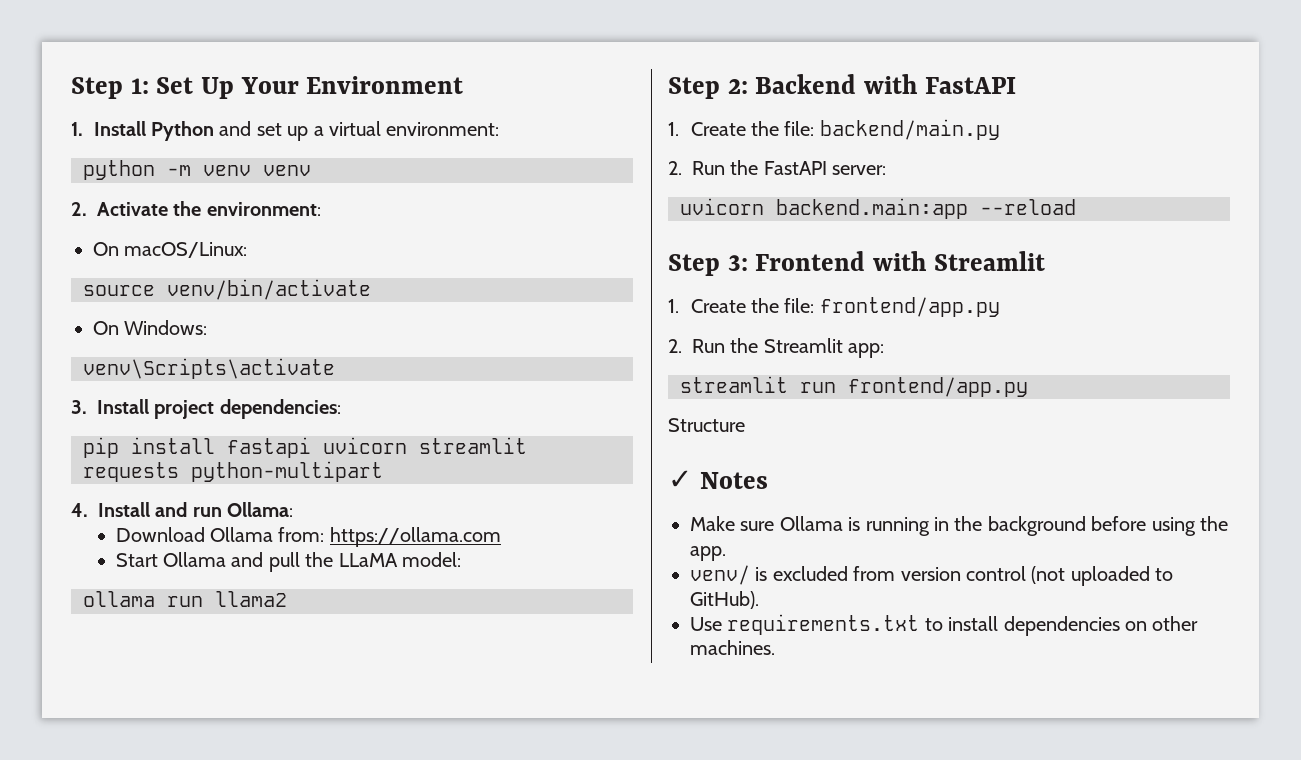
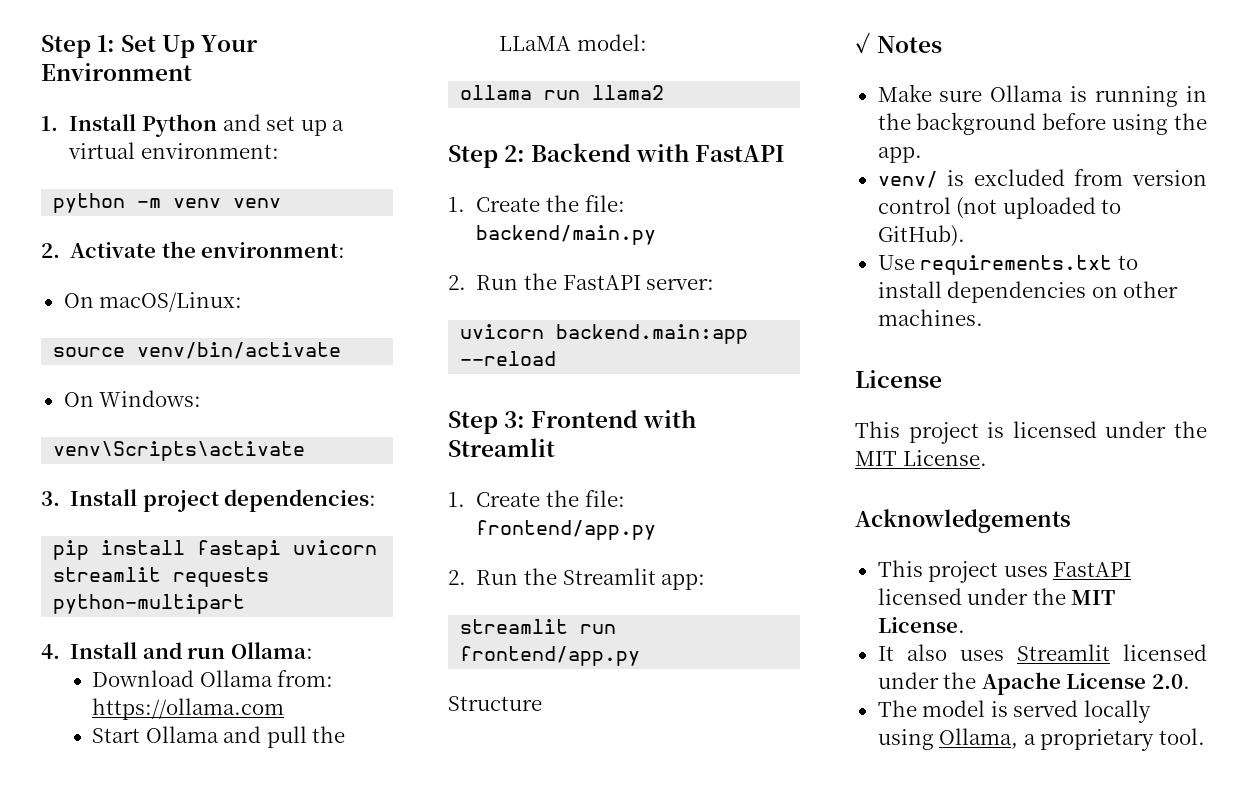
  Use requirements.txt to install dependencies on other machines.
+ License
+ This project is licensed under the MIT License.
+ Acknowledgements
+ This project uses FastAPI licensed under the MIT License.
+ It also uses Streamlit licensed under the Apache License 2.0.
+ The model is served locally using Ollama, a proprietary tool.

